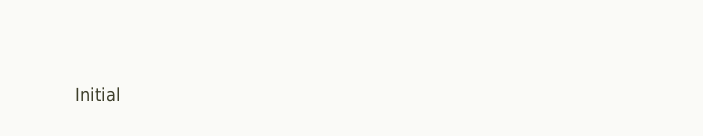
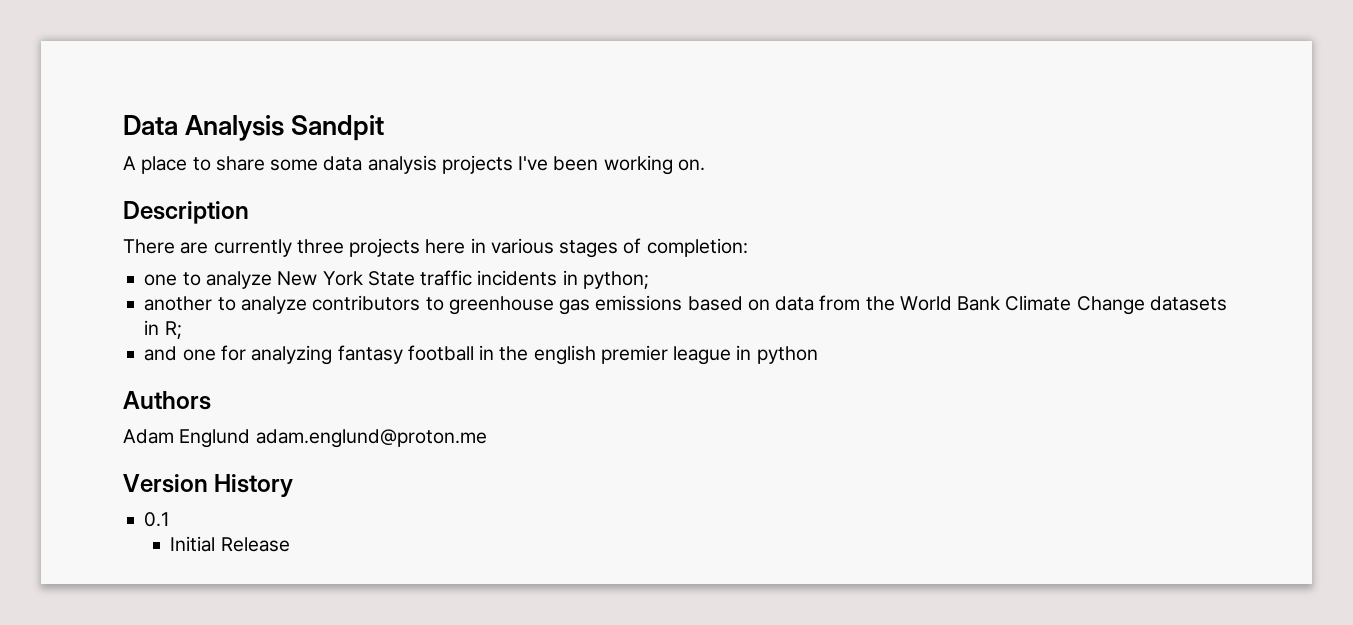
- Initial
+ Data Analysis Sandpit
+ A place to share some data analysis projects I've been working on.
+ Description
+ There are currently three projects here in various stages of completion:
+ one to analyze New York State traffic incidents in python;
+ another to analyze contributors to greenhouse gas emissions based on data from the World Bank Climate Change datasets in R;
+ and one for analyzing fantasy football in the english premier league in python
+ Authors
+ Adam Englund adam.englund@proton.me
+ Version History
+ 0.1
+ Initial Release

